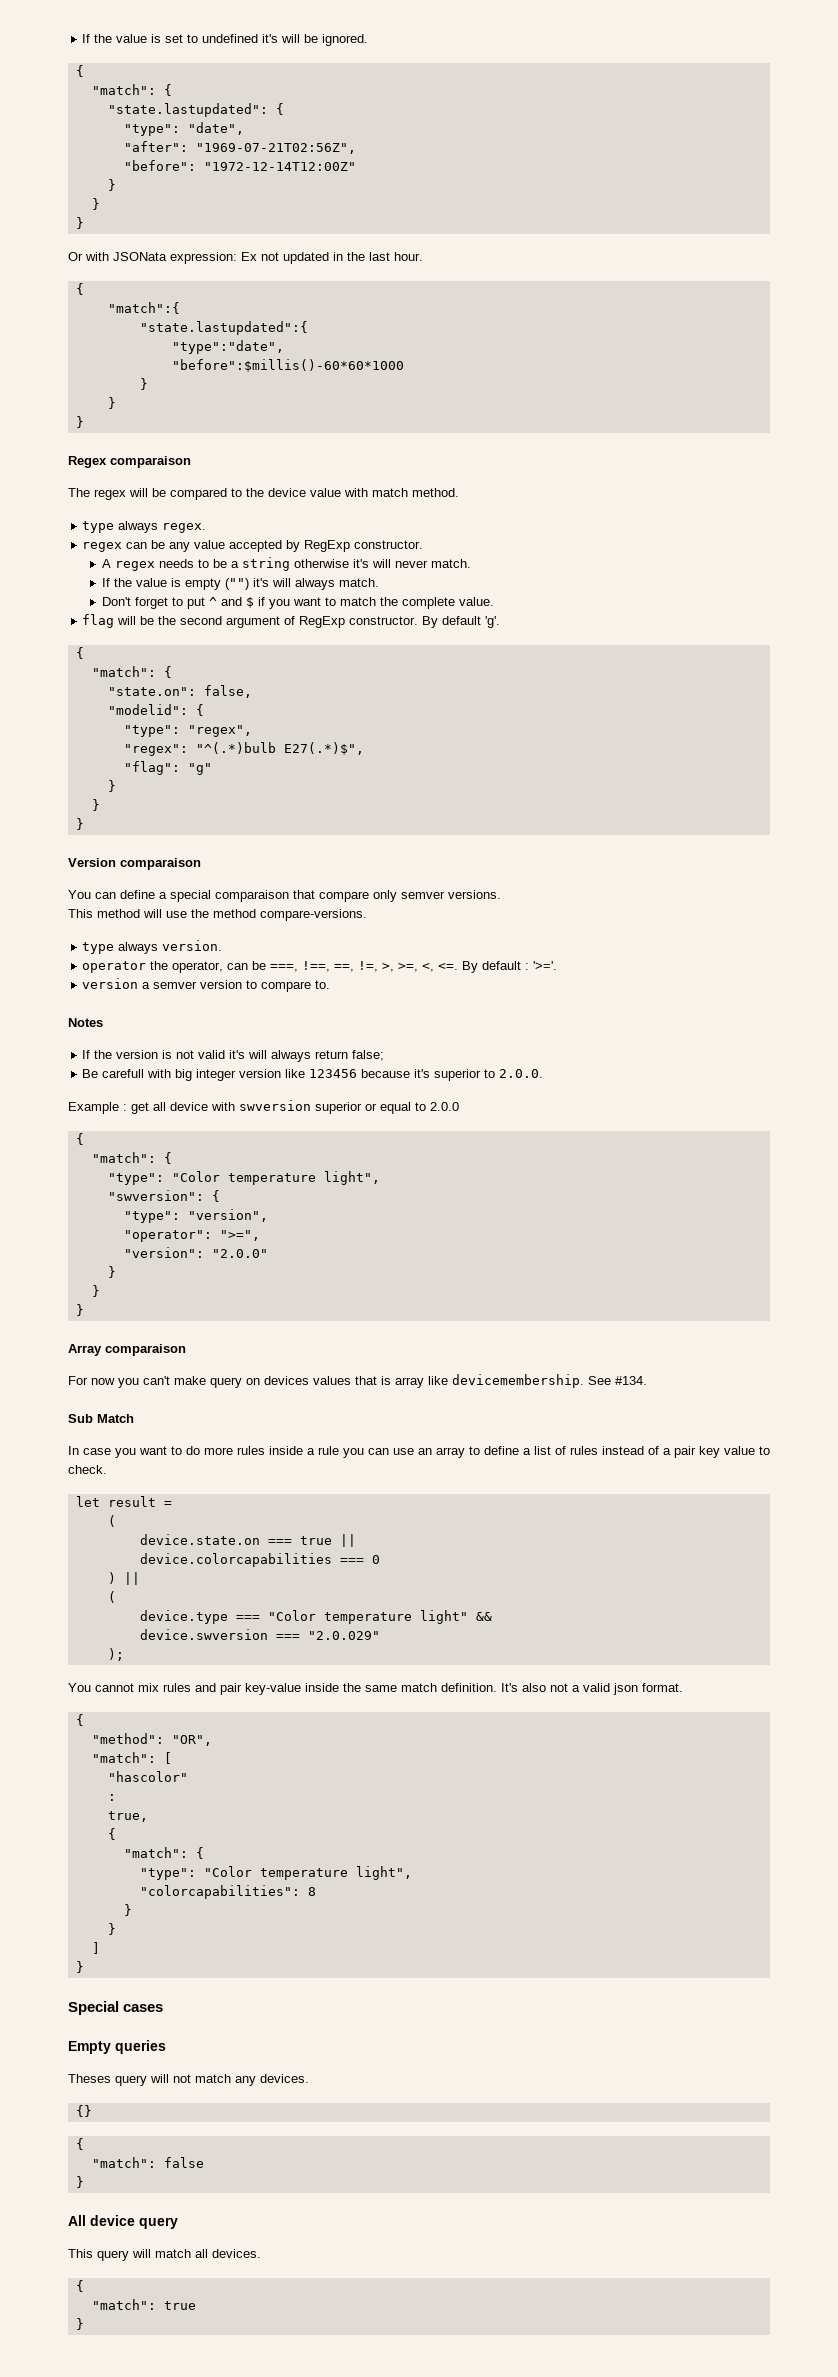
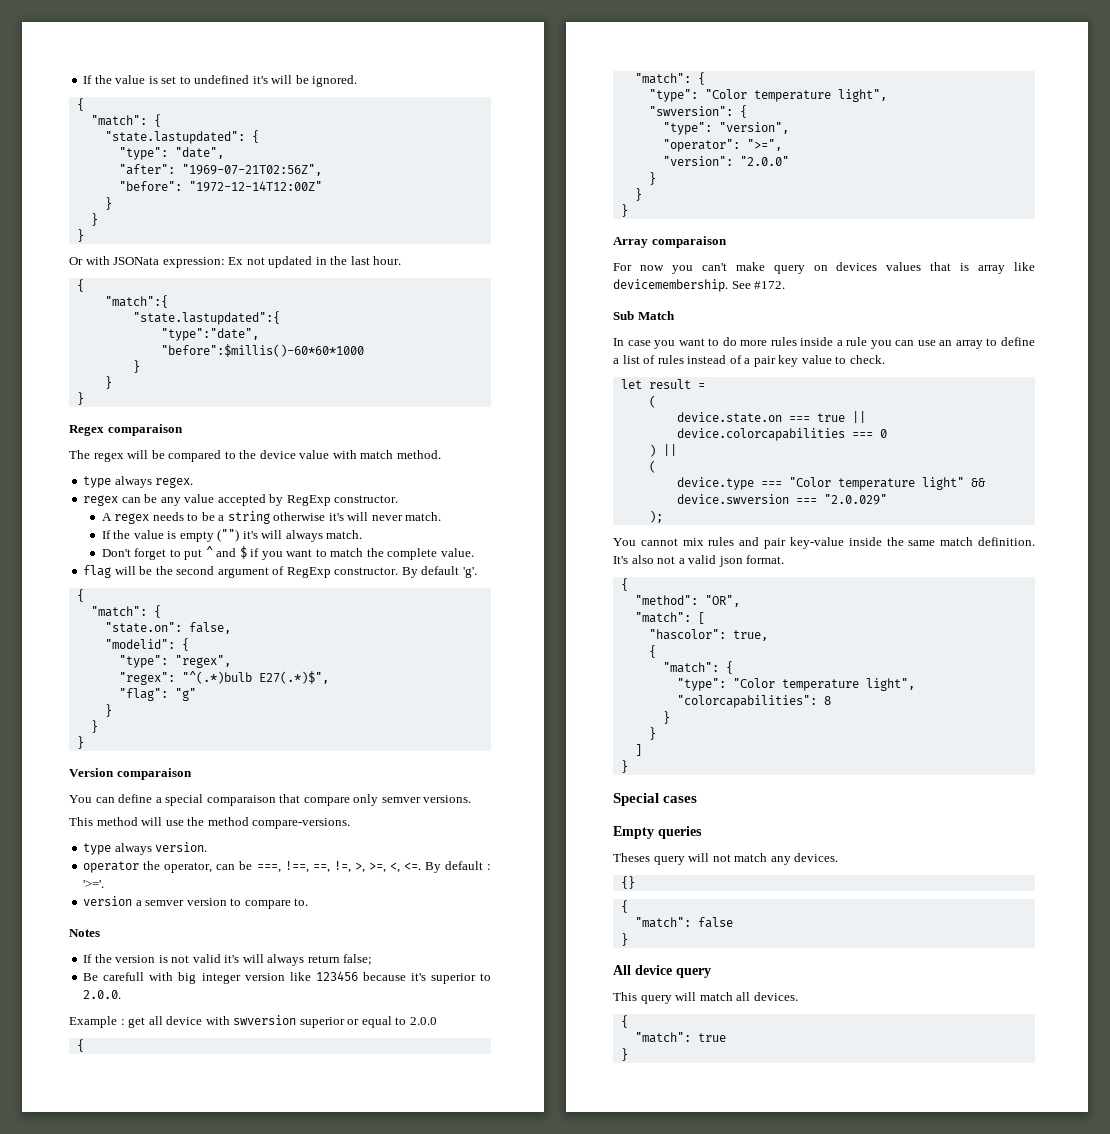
- See #134.
+ See #172.
- "hascolor"
- :
- true,
+ "hascolor": true,

